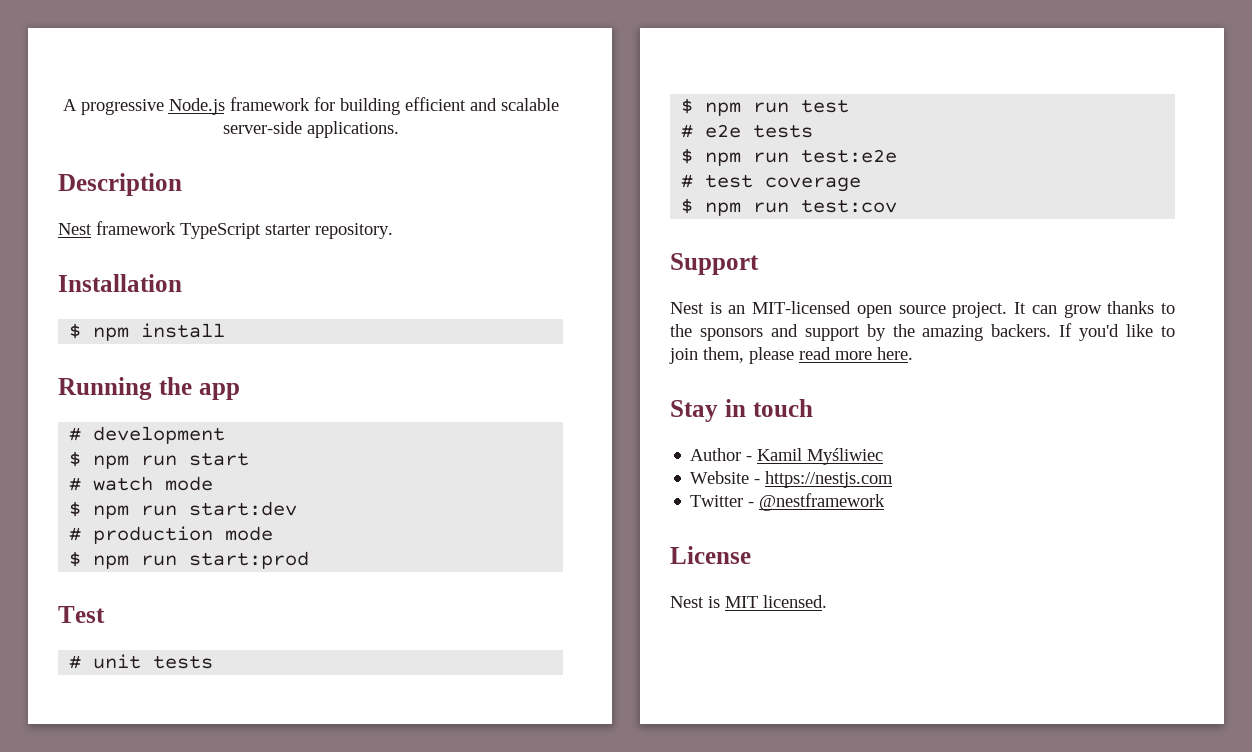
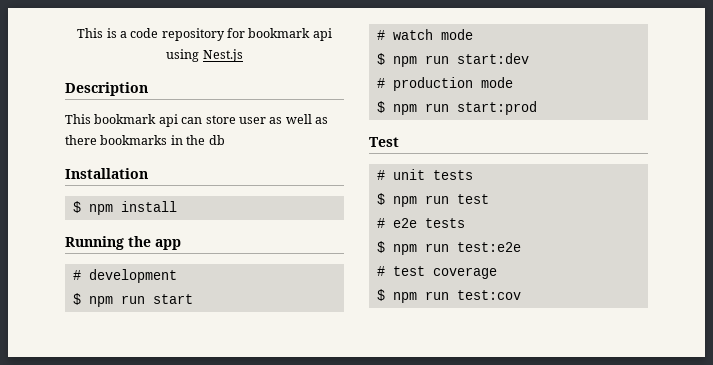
- A progressive Node.js framework for building efficient and scalable server-side applications.
+ This is a code repository for bookmark api using Nest.js
  Description
- Nest framework TypeScript starter repository.
+ This bookmark api can store user as well as there bookmarks in the db
- Support
- Nest is an MIT-licensed open source project. It can grow thanks to the sponsors and support by the amazing backers. If you'd like to join them, please read more here.
- Stay in touch
- Author - Kamil Myśliwiec
- Website - https://nestjs.com
- Twitter - @nestframework
- License
- Nest is MIT licensed.

